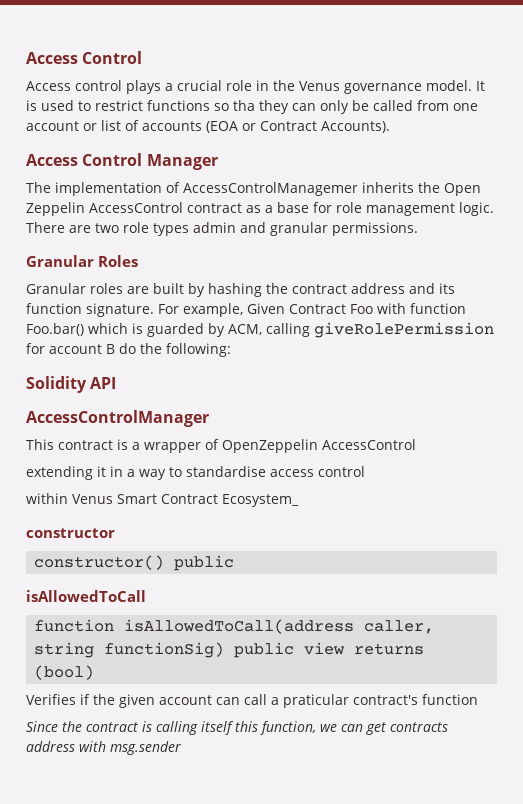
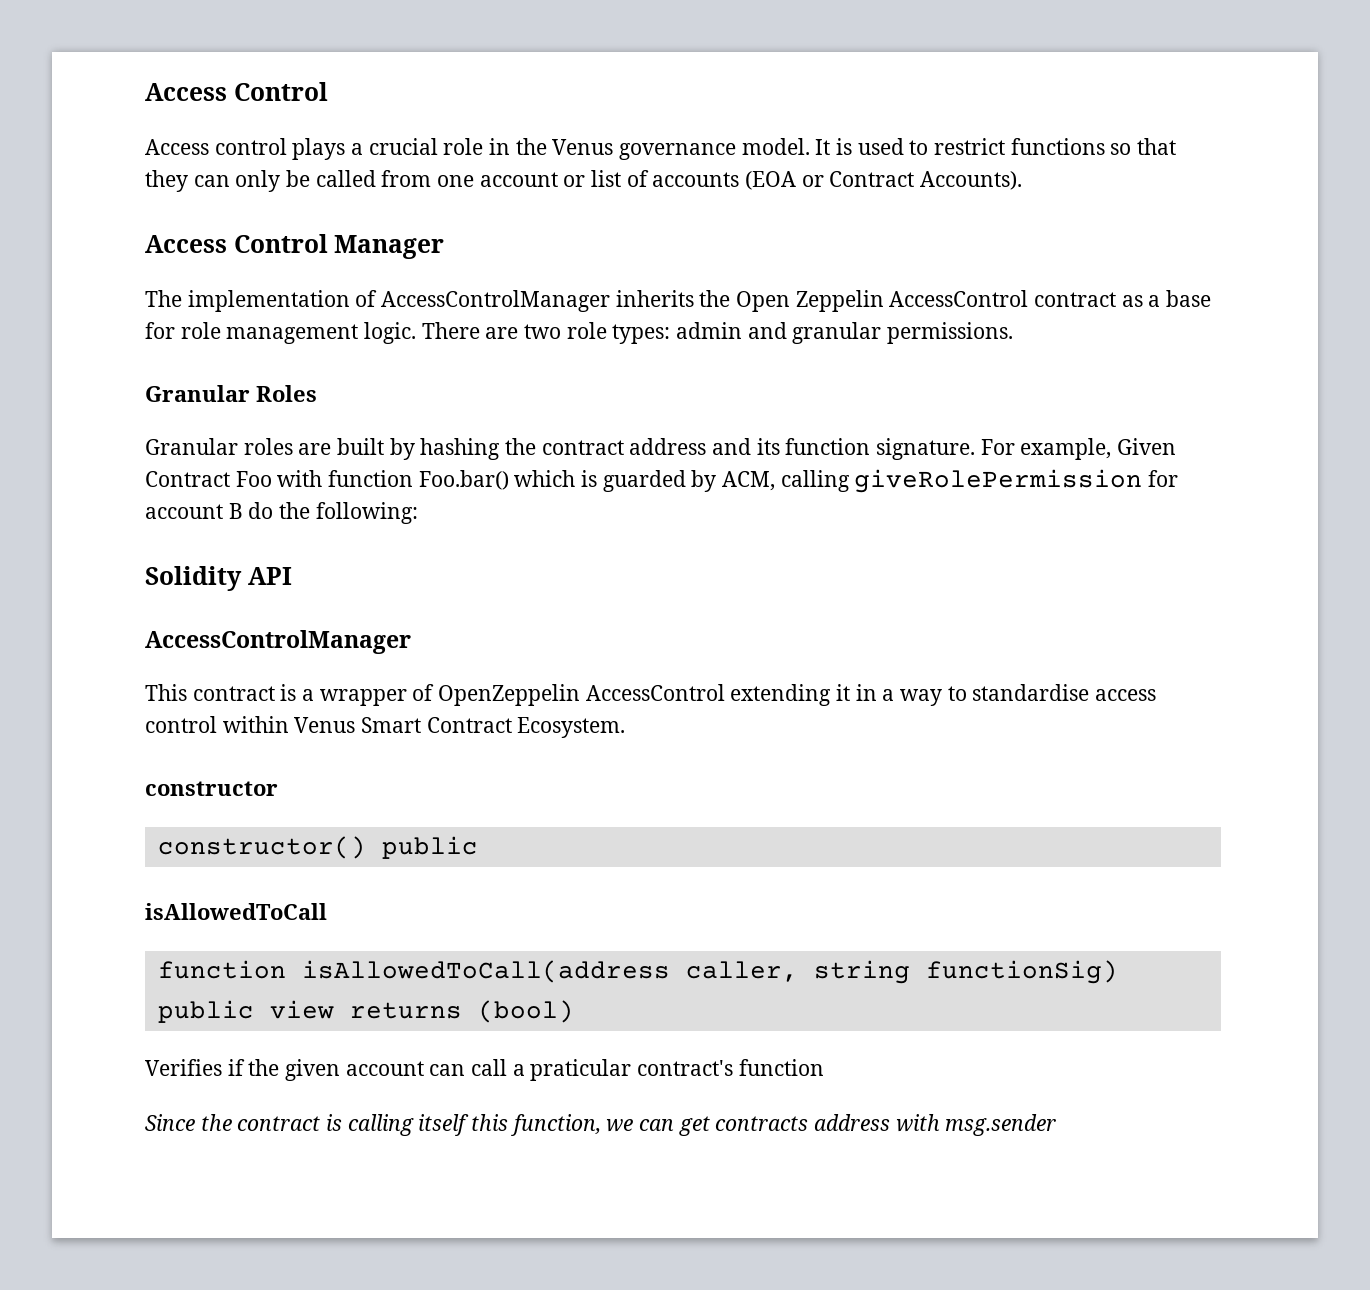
- It is used to restrict functions so tha they can only be called from one account or list of accounts (EOA or Contract Accounts).
+ It is used to restrict functions so that they can only be called from one account or list of accounts (EOA or Contract Accounts).
- The implementation of AccessControlManagemer inherits the Open Zeppelin AccessControl contract as a base for role management logic.
+ The implementation of AccessControlManager inherits the Open Zeppelin AccessControl contract as a base for role management logic.
- There are two role types admin and granular permissions.
+ There are two role types: admin and granular permissions.
- This contract is a wrapper of OpenZeppelin AccessControl
- extending it in a way to standardise access control
- within Venus Smart Contract Ecosystem_
+ This contract is a wrapper of OpenZeppelin AccessControl extending it in a way to standardise access control within Venus Smart Contract Ecosystem.

